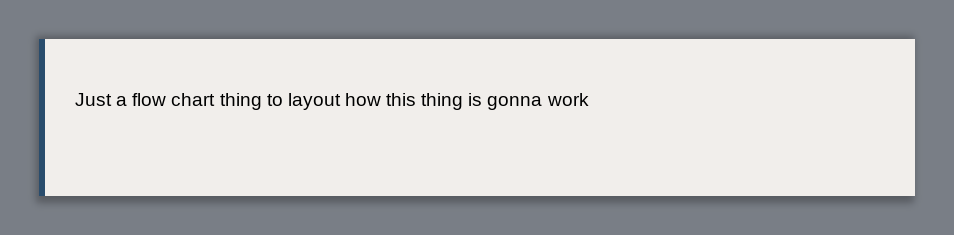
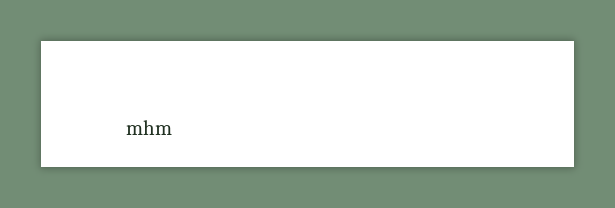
- Just a flow chart thing to layout how this thing is gonna work
+ mhm

